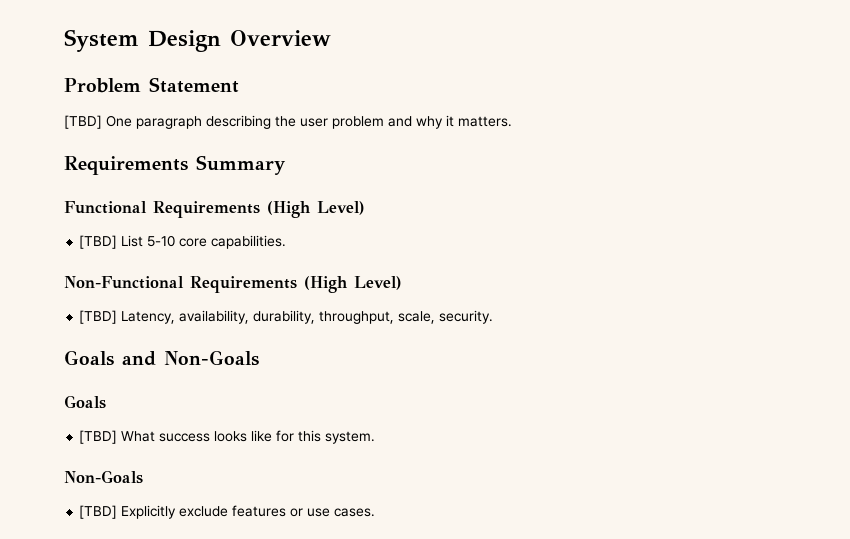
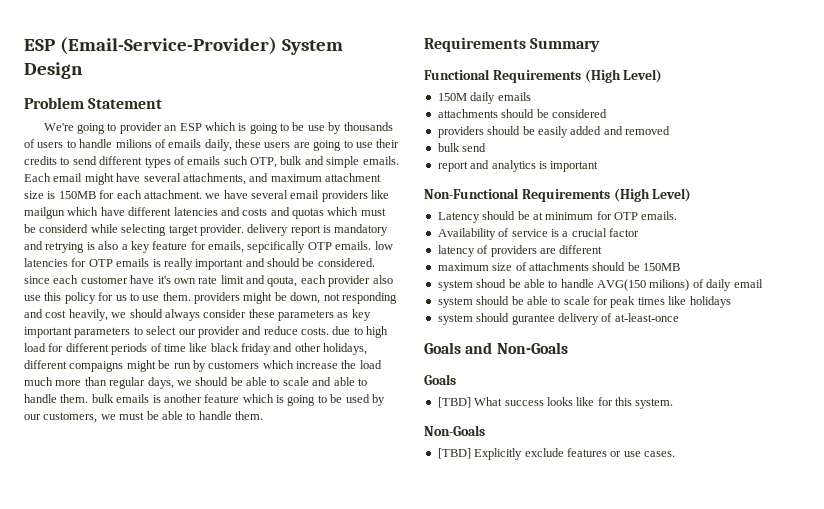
- System Design Overview
+ ESP (Email-Service-Provider) System Design
- [TBD] One paragraph describing the user problem and why it matters.
+ We're going to provider an ESP which is going to be use by thousands of users to handle milions of emails daily, these users are going to use their credits to send different types of emails such OTP, bulk and simple emails. Each email might have several attachments, and maximum attachment size is 150MB for each attachment. we have several email providers like mailgun which have different latencies and costs and quotas which must be considerd while selecting target provider. delivery report is mandatory and retrying is also a key feature for emails, sepcifically OTP emails. low latencies for OTP emails is really important and should be considered. since each customer have it's own rate limit and qouta, each provider also use this policy for us to use them. providers might be down, not responding and cost heavily, we should always consider these parameters as key important parameters to select our provider and reduce costs. due to high load for different periods of time like black friday and other holidays, different compaigns might be run by customers which increase the load much more than regular days, we should be able to scale and able to handle them. bulk emails is another feature which is going to be used by our customers, we must be able to handle them.
- [TBD] List 5-10 core capabilities.
+ 150M daily emails
+ attachments should be considered
+ providers should be easily added and removed
+ bulk send
+ report and analytics is important
  Non-Functional Requirements (High Level)
- [TBD] Latency, availability, durability, throughput, scale, security.
+ Latency should be at minimum for OTP emails.
+ Availability of service is a crucial factor
+ latency of providers are different
+ maximum size of attachments should be 150MB
+ system shoud be able to handle AVG(150 milions) of daily email
+ system should be able to scale for peak times like holidays
+ system should gurantee delivery of at-least-once

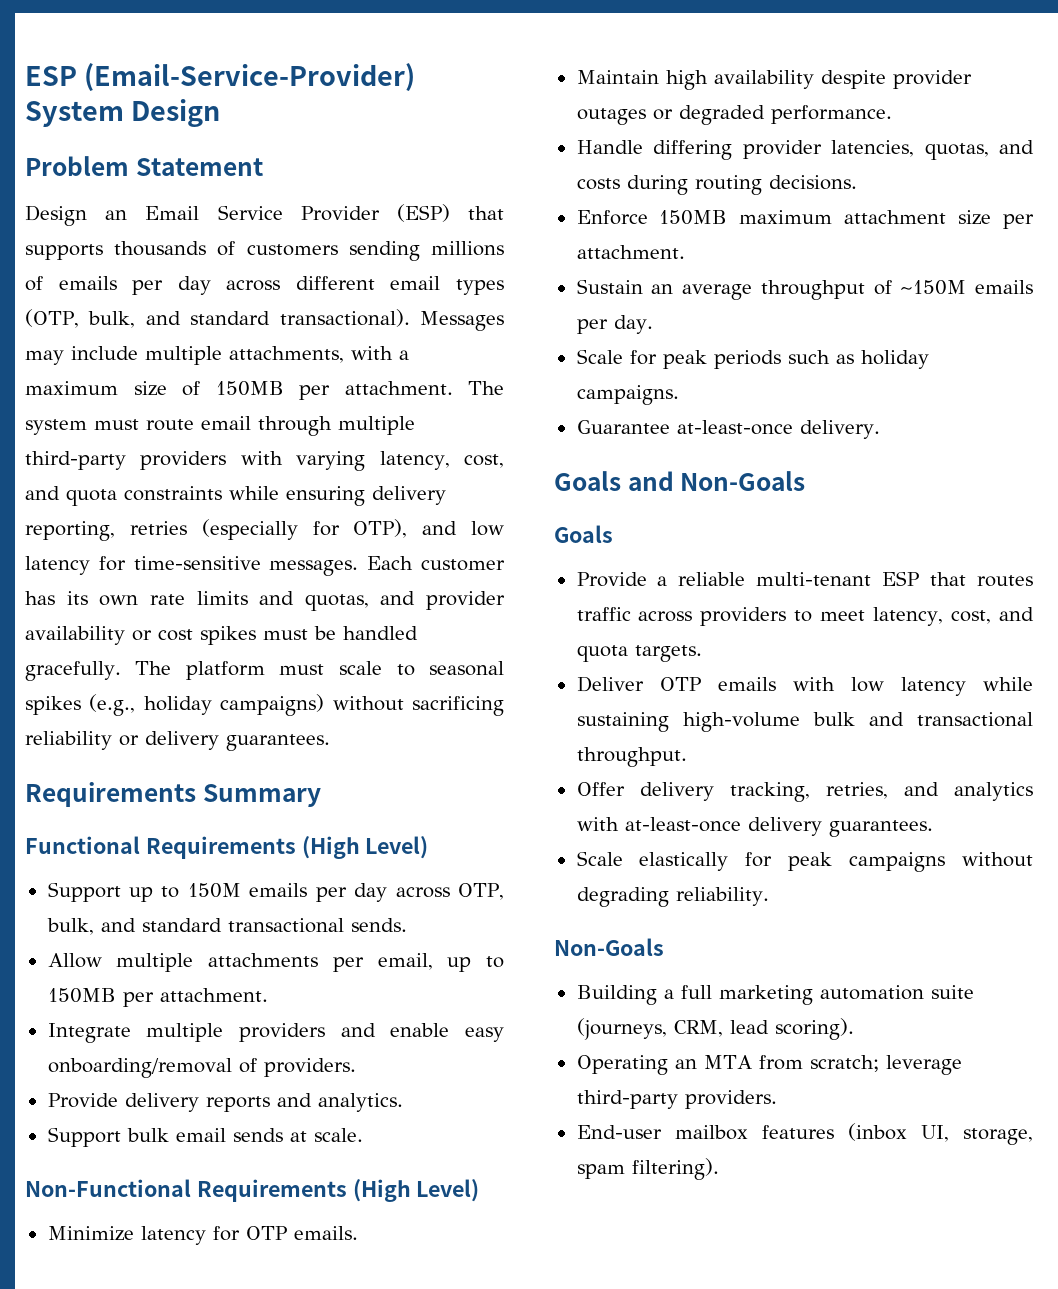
- We're going to provider an ESP which is going to be use by thousands of users to handle milions of emails daily, these users are going to use their credits to send different types of emails such OTP, bulk and simple emails. Each email might have several attachments, and maximum attachment size is 150MB for each attachment. we have several email providers like mailgun which have different latencies and costs and quotas which must be considerd while selecting target provider. delivery report is mandatory and retrying is also a key feature for emails, sepcifically OTP emails. low latencies for OTP emails is really important and should be considered. since each customer have it's own rate limit and qouta, each provider also use this policy for us to use them. providers might be down, not responding and cost heavily, we should always consider these parameters as key important parameters to select our provider and reduce costs. due to high load for different periods of time like black friday and other holidays, different compaigns might be run by customers which increase the load much more than regular days, we should be able to scale and able to handle them. bulk emails is another feature which is going to be used by our customers, we must be able to handle them.
+ Design an Email Service Provider (ESP) that supports thousands of customers sending millions of emails per day across different email types (OTP, bulk, and standard transactional). Messages may include multiple attachments, with a maximum size of 150MB per attachment. The system must route email through multiple third-party providers with varying latency, cost, and quota constraints while ensuring delivery reporting, retries (especially for OTP), and low latency for time-sensitive messages. Each customer has its own rate limits and quotas, and provider availability or cost spikes must be handled gracefully. The platform must scale to seasonal spikes (e.g., holiday campaigns) without sacrificing reliability or delivery guarantees.
- 150M daily emails
- attachments should be considered
- providers should be easily added and removed
- bulk send
- report and analytics is important
+ Support up to 150M emails per day across OTP, bulk, and standard transactional sends.
+ Allow multiple attachments per email, up to 150MB per attachment.
+ Integrate multiple providers and enable easy onboarding/removal of providers.
+ Provide delivery reports and analytics.
+ Support bulk email sends at scale.
  Non-Functional Requirements (High Level)
- Latency should be at minimum for OTP emails.
- Availability of service is a crucial factor
- latency of providers are different
- maximum size of attachments should be 150MB
- system shoud be able to handle AVG(150 milions) of daily email
- system should be able to scale for peak times like holidays
- system should gurantee delivery of at-least-once
+ Minimize latency for OTP emails.
+ Maintain high availability despite provider outages or degraded performance.
+ Handle differing provider latencies, quotas, and costs during routing decisions.
+ Enforce 150MB maximum attachment size per attachment.
+ Sustain an average throughput of ~150M emails per day.
+ Scale for peak periods such as holiday campaigns.
+ Guarantee at-least-once delivery.
- [TBD] What success looks like for this system.
+ Provide a reliable multi-tenant ESP that routes traffic across providers to meet latency, cost, and quota targets.
+ Deliver OTP emails with low latency while sustaining high-volume bulk and transactional throughput.
+ Offer delivery tracking, retries, and analytics with at-least-once delivery guarantees.
+ Scale elastically for peak campaigns without degrading reliability.
  Non-Goals
- [TBD] Explicitly exclude features or use cases.
+ Building a full marketing automation suite (journeys, CRM, lead scoring).
+ Operating an MTA from scratch; leverage third-party providers.
+ End-user mailbox features (inbox UI, storage, spam filtering).

